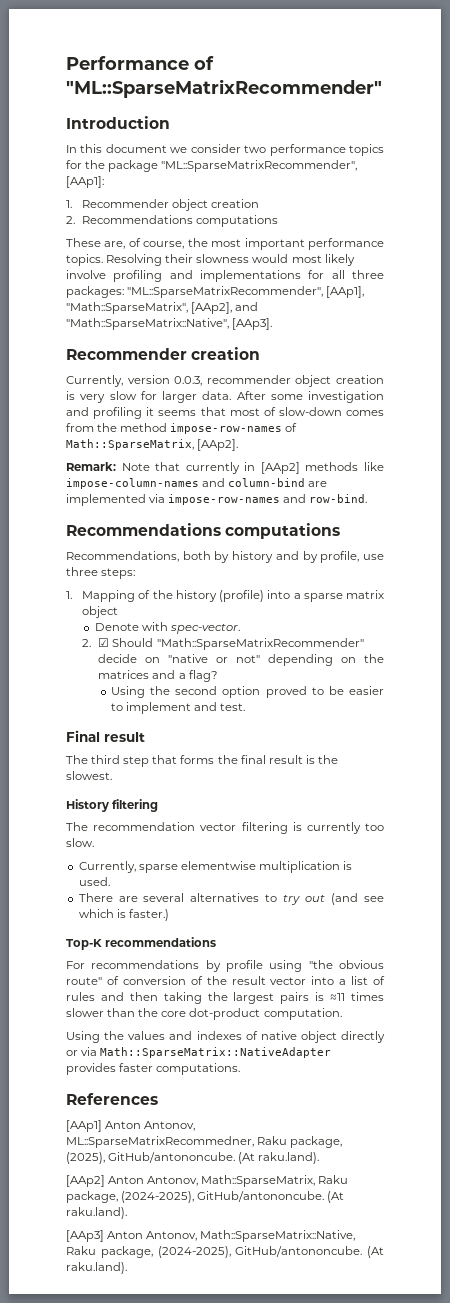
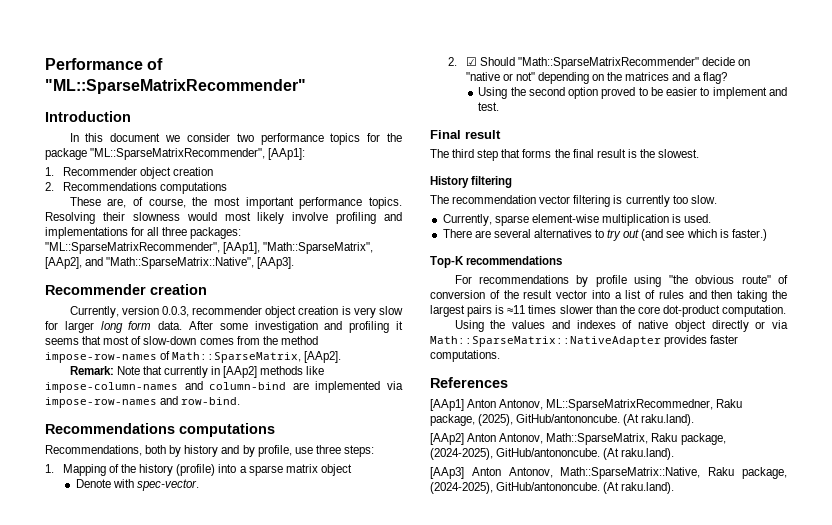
- Currently, version 0.0.3, recommender object creation is very slow for larger data.
+ Currently, version 0.0.3, recommender object creation is very slow for larger long form data.
- Currently, sparse elementwise multiplication is used.
+ Currently, sparse element-wise multiplication is used.

